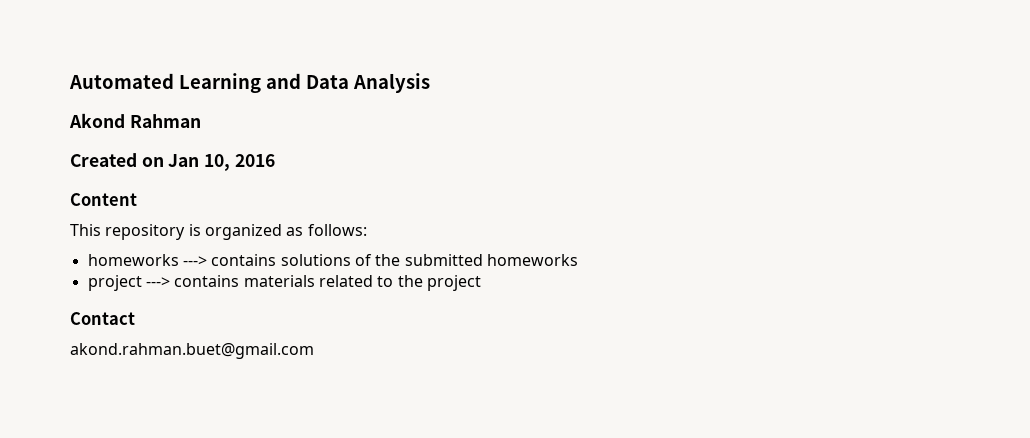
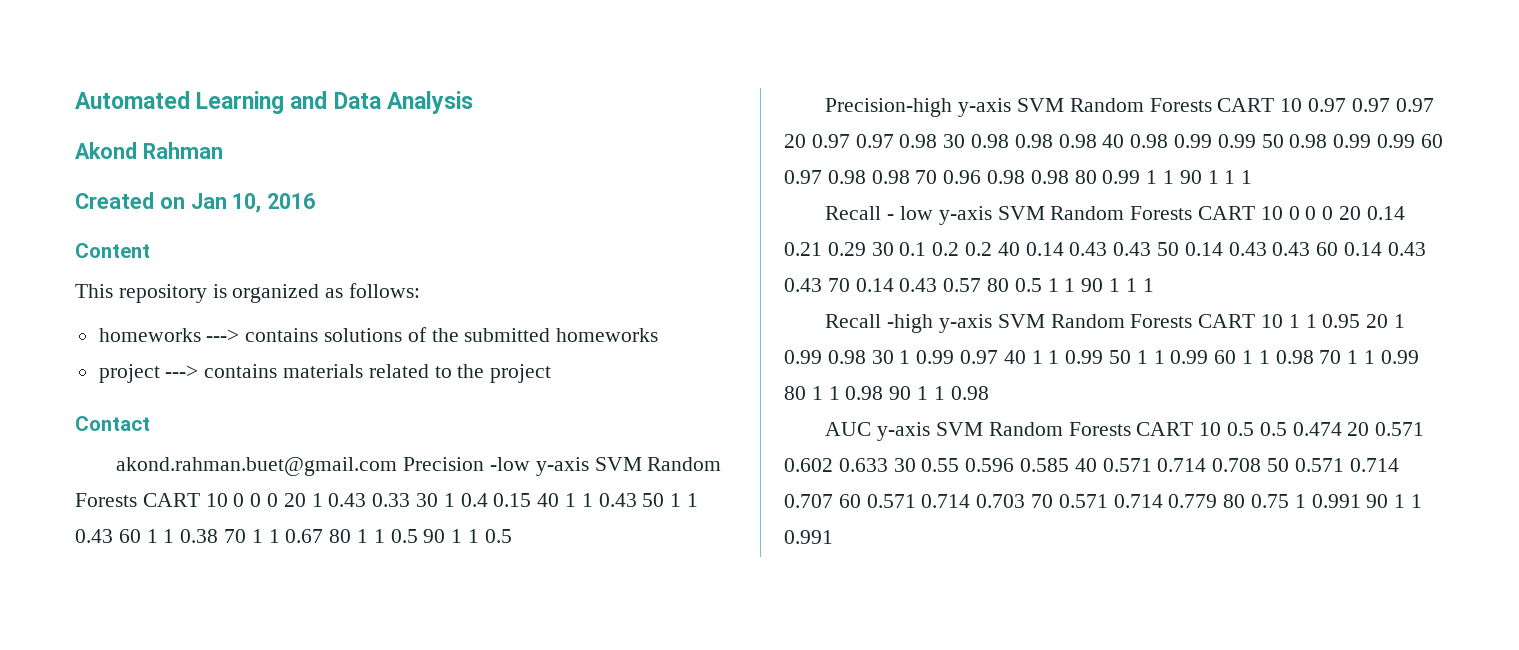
- akond.rahman.buet@gmail.com
+ akond.rahman.buet@gmail.com Precision -low y-axis SVM Random Forests CART 10 0 0 0 20 1 0.43 0.33 30 1 0.4 0.15 40 1 1 0.43 50 1 1 0.43 60 1 1 0.38 70 1 1 0.67 80 1 1 0.5 90 1 1 0.5
+ Precision-high y-axis SVM Random Forests CART 10 0.97 0.97 0.97 20 0.97 0.97 0.98 30 0.98 0.98 0.98 40 0.98 0.99 0.99 50 0.98 0.99 0.99 60 0.97 0.98 0.98 70 0.96 0.98 0.98 80 0.99 1 1 90 1 1 1
+ Recall - low y-axis SVM Random Forests CART 10 0 0 0 20 0.14 0.21 0.29 30 0.1 0.2 0.2 40 0.14 0.43 0.43 50 0.14 0.43 0.43 60 0.14 0.43 0.43 70 0.14 0.43 0.57 80 0.5 1 1 90 1 1 1
+ Recall -high y-axis SVM Random Forests CART 10 1 1 0.95 20 1 0.99 0.98 30 1 0.99 0.97 40 1 1 0.99 50 1 1 0.99 60 1 1 0.98 70 1 1 0.99 80 1 1 0.98 90 1 1 0.98
+ AUC y-axis SVM Random Forests CART 10 0.5 0.5 0.474 20 0.571 0.602 0.633 30 0.55 0.596 0.585 40 0.571 0.714 0.708 50 0.571 0.714 0.707 60 0.571 0.714 0.703 70 0.571 0.714 0.779 80 0.75 1 0.991 90 1 1 0.991

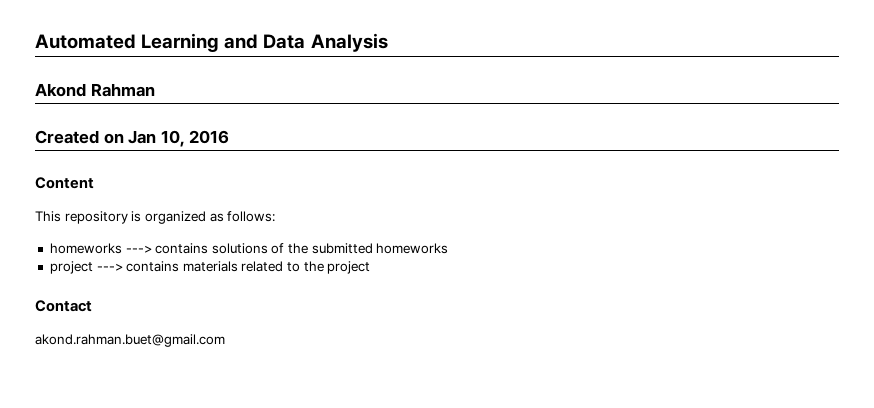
- akond.rahman.buet@gmail.com Precision -low y-axis SVM Random Forests CART 10 0 0 0 20 1 0.43 0.33 30 1 0.4 0.15 40 1 1 0.43 50 1 1 0.43 60 1 1 0.38 70 1 1 0.67 80 1 1 0.5 90 1 1 0.5
- Precision-high y-axis SVM Random Forests CART 10 0.97 0.97 0.97 20 0.97 0.97 0.98 30 0.98 0.98 0.98 40 0.98 0.99 0.99 50 0.98 0.99 0.99 60 0.97 0.98 0.98 70 0.96 0.98 0.98 80 0.99 1 1 90 1 1 1
- Recall - low y-axis SVM Random Forests CART 10 0 0 0 20 0.14 0.21 0.29 30 0.1 0.2 0.2 40 0.14 0.43 0.43 50 0.14 0.43 0.43 60 0.14 0.43 0.43 70 0.14 0.43 0.57 80 0.5 1 1 90 1 1 1
- Recall -high y-axis SVM Random Forests CART 10 1 1 0.95 20 1 0.99 0.98 30 1 0.99 0.97 40 1 1 0.99 50 1 1 0.99 60 1 1 0.98 70 1 1 0.99 80 1 1 0.98 90 1 1 0.98
- AUC y-axis SVM Random Forests CART 10 0.5 0.5 0.474 20 0.571 0.602 0.633 30 0.55 0.596 0.585 40 0.571 0.714 0.708 50 0.571 0.714 0.707 60 0.571 0.714 0.703 70 0.571 0.714 0.779 80 0.75 1 0.991 90 1 1 0.991
+ akond.rahman.buet@gmail.com

